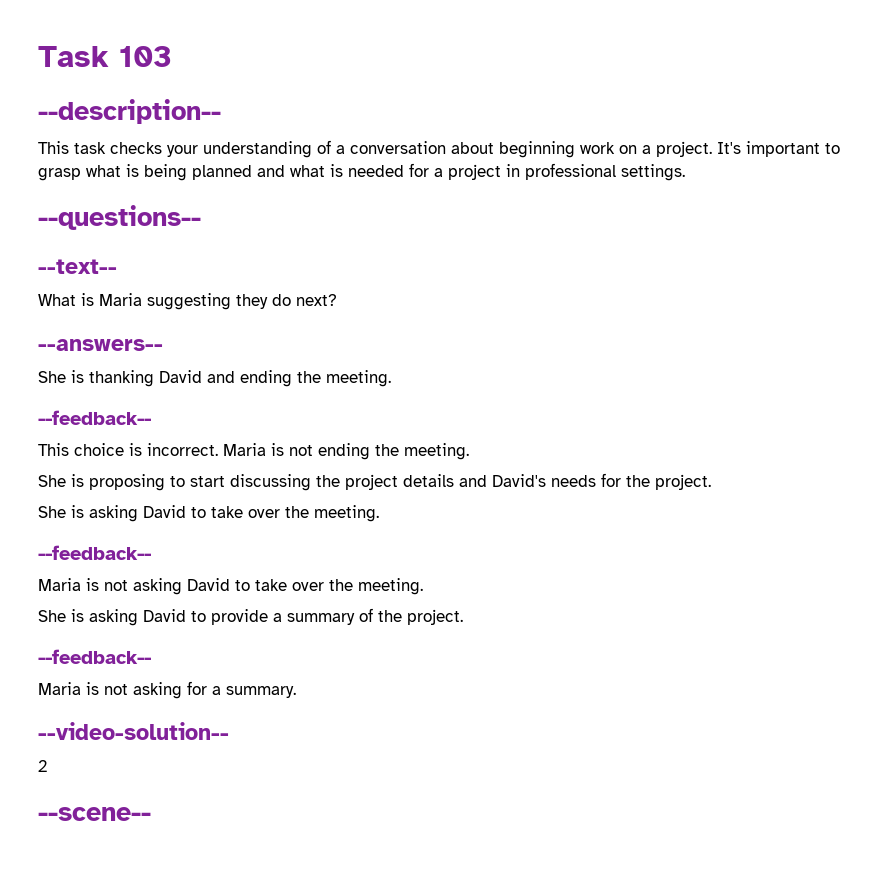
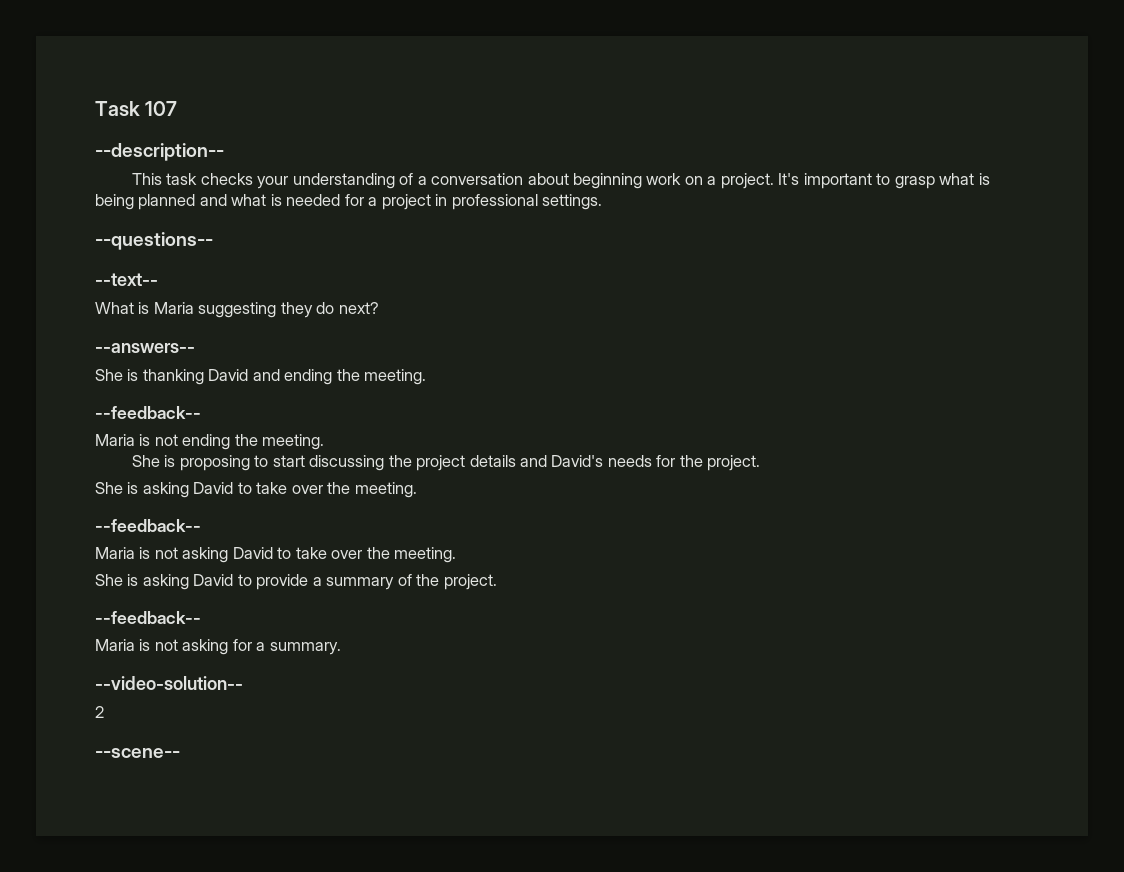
- Task 103
+ Task 107
- This choice is incorrect.

